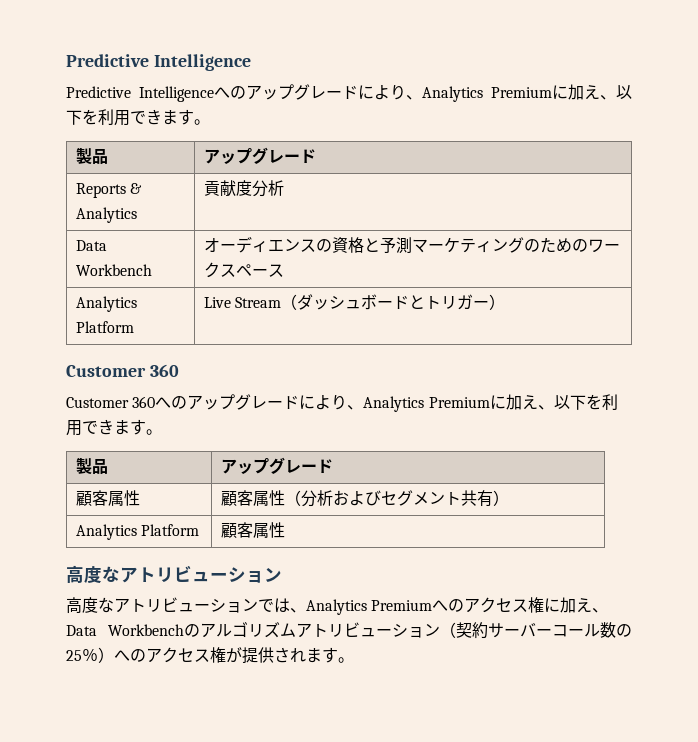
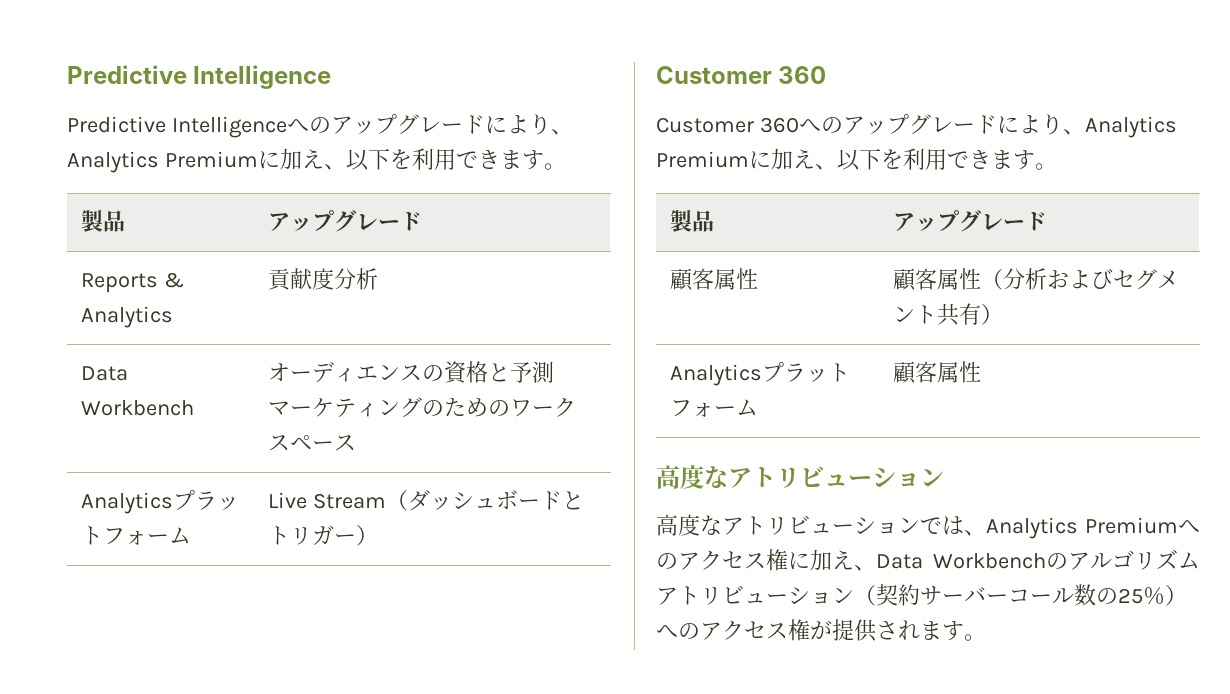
- Analytics Platform | Live Stream（ダッシュボードとトリガー）
+ Analyticsプラットフォーム | Live Stream（ダッシュボードとトリガー）
- Analytics Platform | 顧客属性
+ Analyticsプラットフォーム | 顧客属性

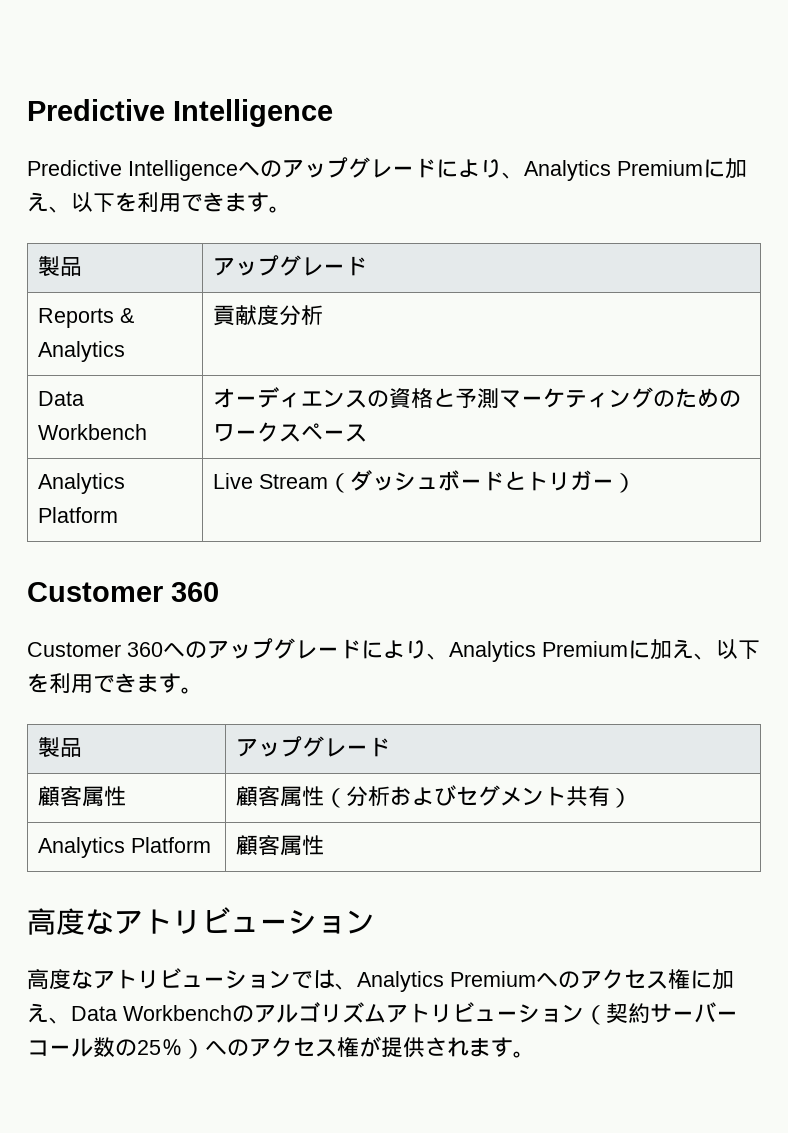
- Analyticsプラットフォーム | Live Stream（ダッシュボードとトリガー）
+ Analytics Platform | Live Stream（ダッシュボードとトリガー）
- Analyticsプラットフォーム | 顧客属性
+ Analytics Platform | 顧客属性

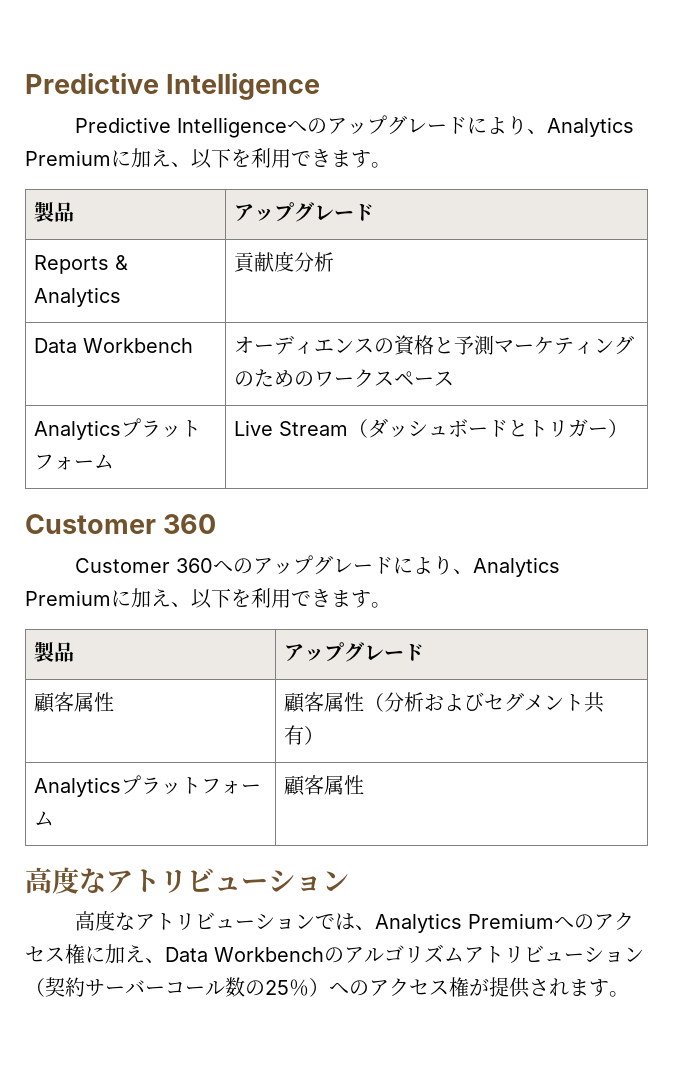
- Analytics Platform | Live Stream（ダッシュボードとトリガー）
+ Analyticsプラットフォーム | Live Stream（ダッシュボードとトリガー）
- Analytics Platform | 顧客属性
+ Analyticsプラットフォーム | 顧客属性

